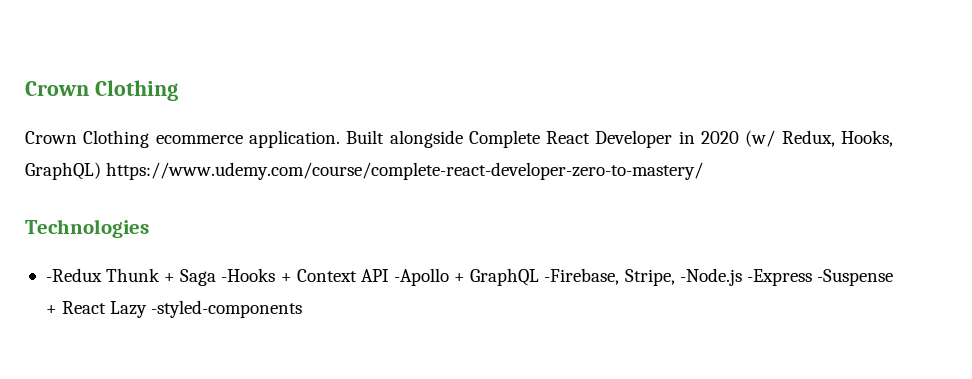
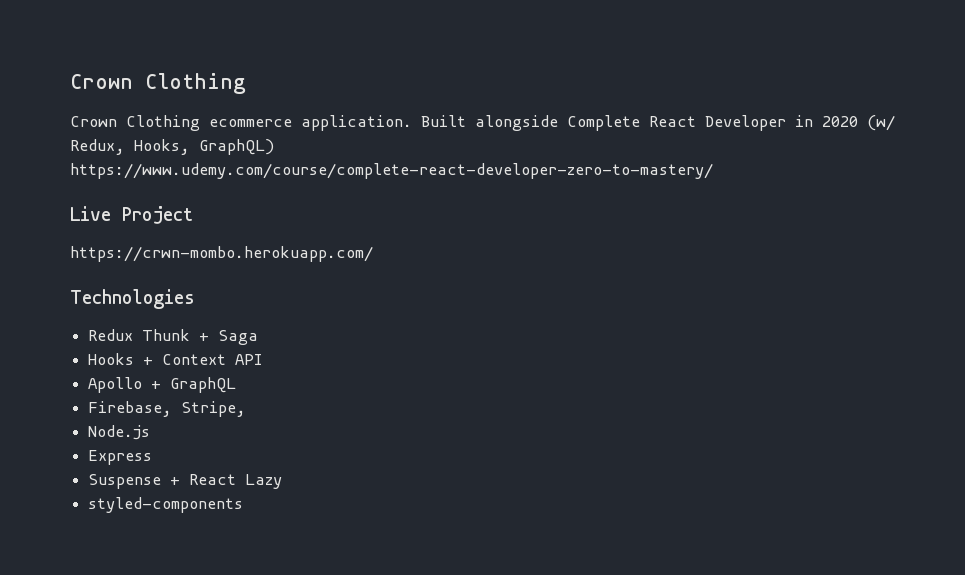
+ Live Project
+ https://crwn-mombo.herokuapp.com/
- -Redux Thunk + Saga -Hooks + Context API -Apollo + GraphQL -Firebase, Stripe, -Node.js -Express -Suspense + React Lazy -styled-components
+ Redux Thunk + Saga
+ Hooks + Context API
+ Apollo + GraphQL
+ Firebase, Stripe,
+ Node.js
+ Express
+ Suspense + React Lazy
+ styled-components

